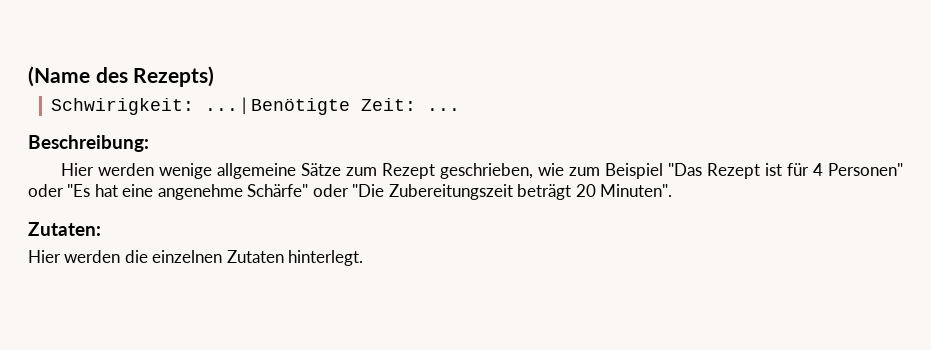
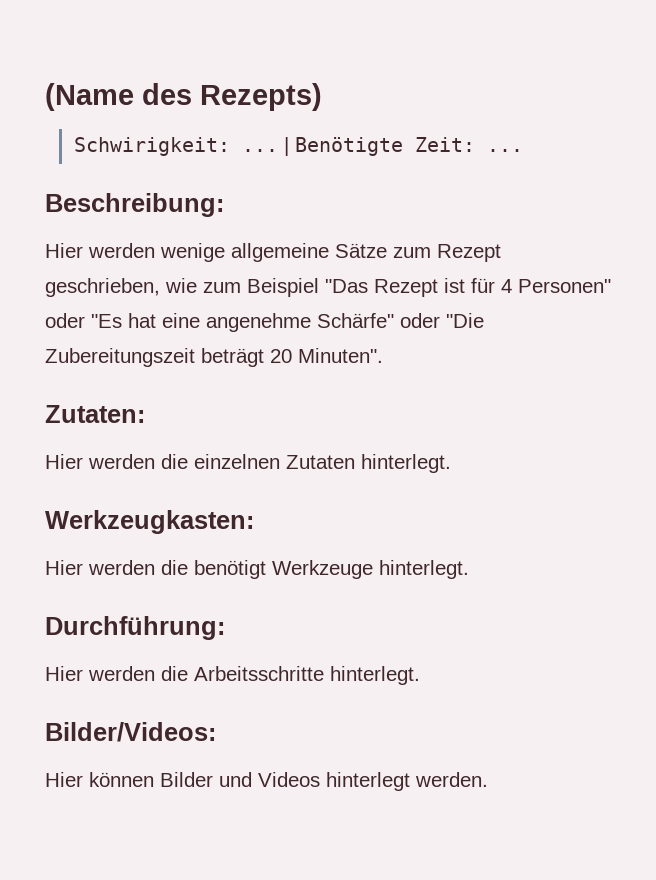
+ Werkzeugkasten:
+ Hier werden die benötigt Werkzeuge hinterlegt.
+ Durchführung:
+ Hier werden die Arbeitsschritte hinterlegt.
+ Bilder/Videos:
+ Hier können Bilder und Videos hinterlegt werden.

